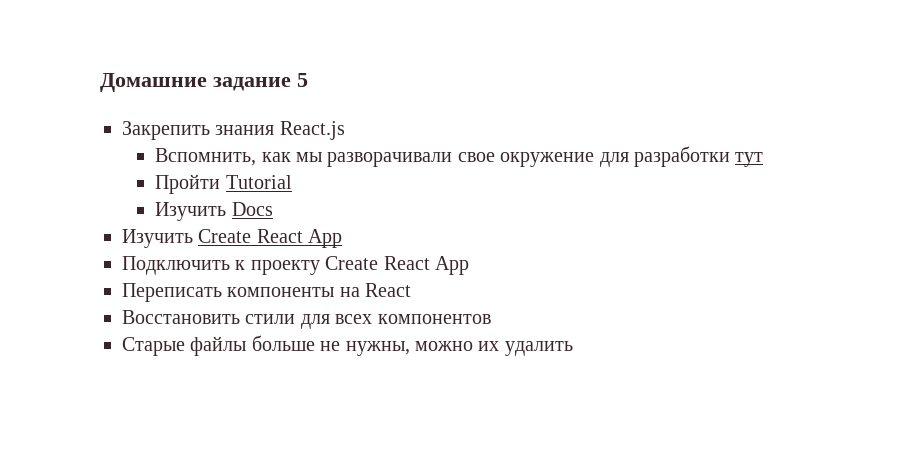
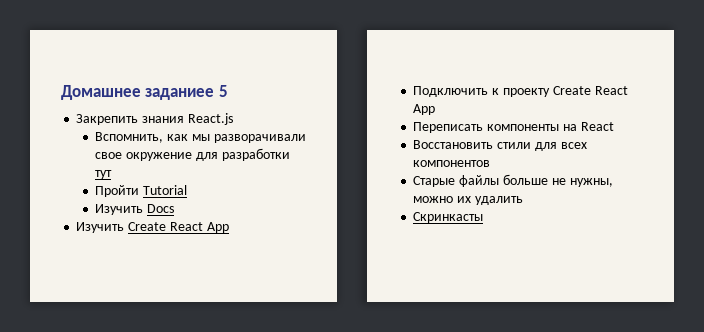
- Домашние задание 5
+ Домашнее заданиее 5
+ Скринкасты

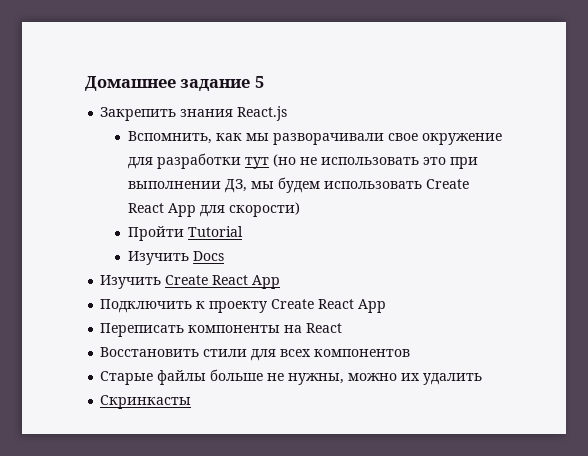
- Домашнее заданиее 5
+ Домашнее задание 5
- Вспомнить, как мы разворачивали свое окружение для разработки тут
+ Вспомнить, как мы разворачивали свое окружение для разработки тут (но не использовать это при выполнении ДЗ, мы будем использовать Create React App для скорости)

